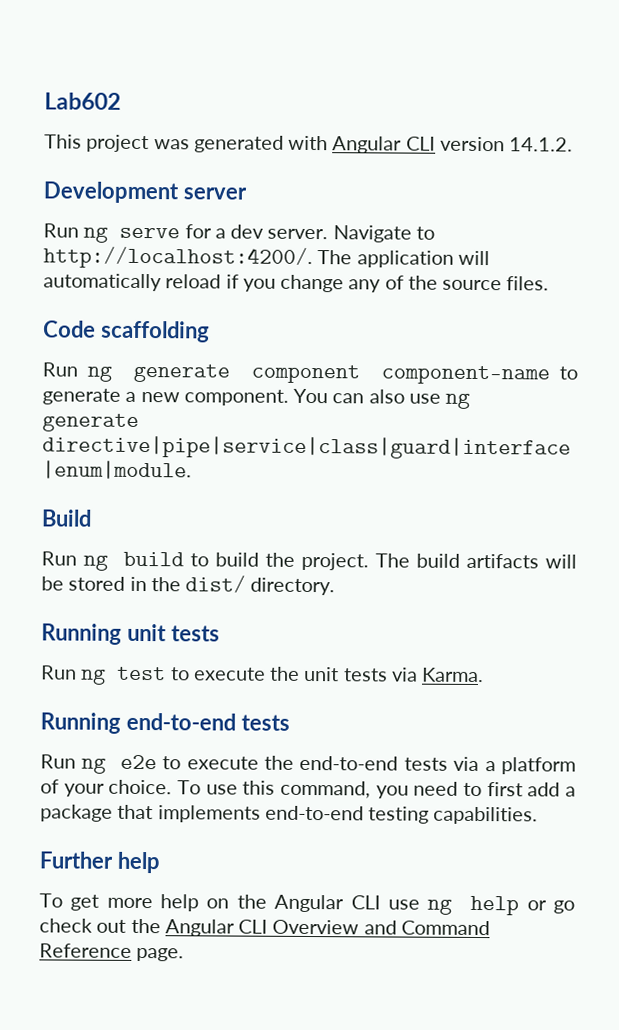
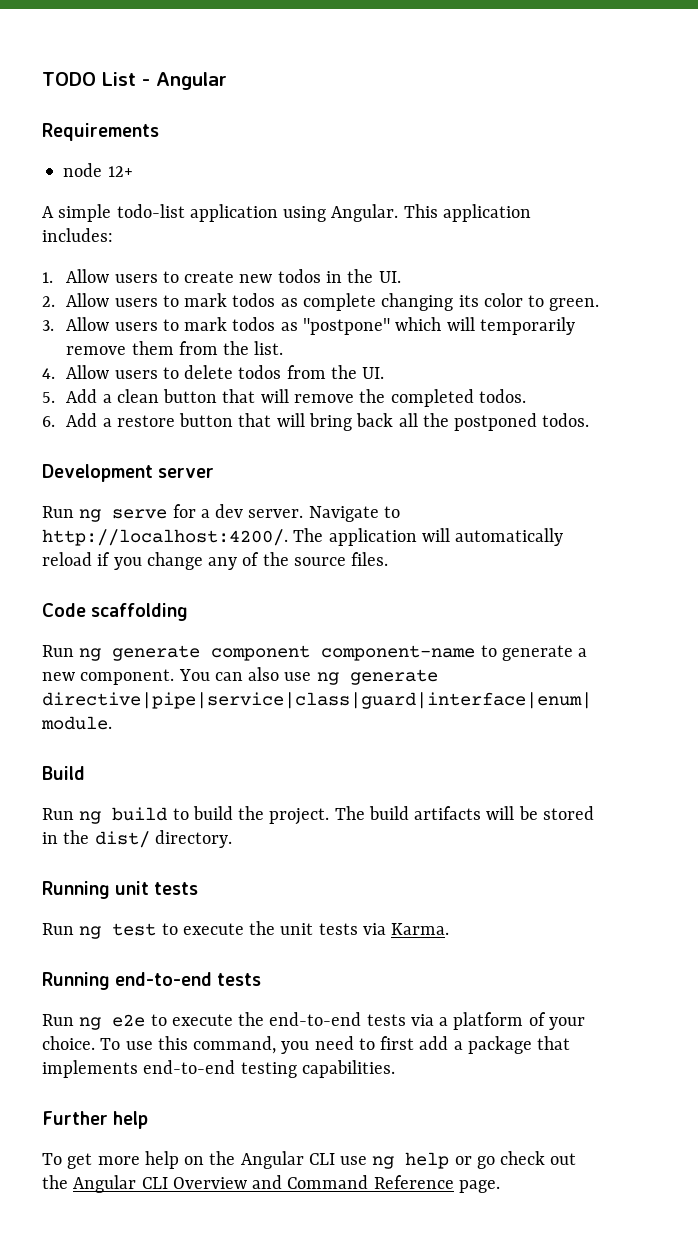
- Lab602
- This project was generated with Angular CLI version 14.1.2.
+ TODO List - Angular
+ Requirements
+ node 12+
+ A simple todo-list application using Angular. This application includes:
+ 1. Allow users to create new todos in the UI.
+ 2. Allow users to mark todos as complete changing its color to green.
+ 3. Allow users to mark todos as "postpone" which will temporarily remove them from the list.
+ 4. Allow users to delete todos from the UI.
+ 5. Add a clean button that will remove the completed todos.
+ 6. Add a restore button that will bring back all the postponed todos.

